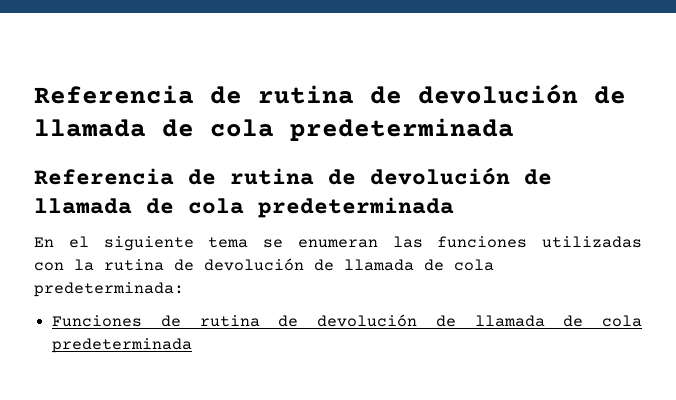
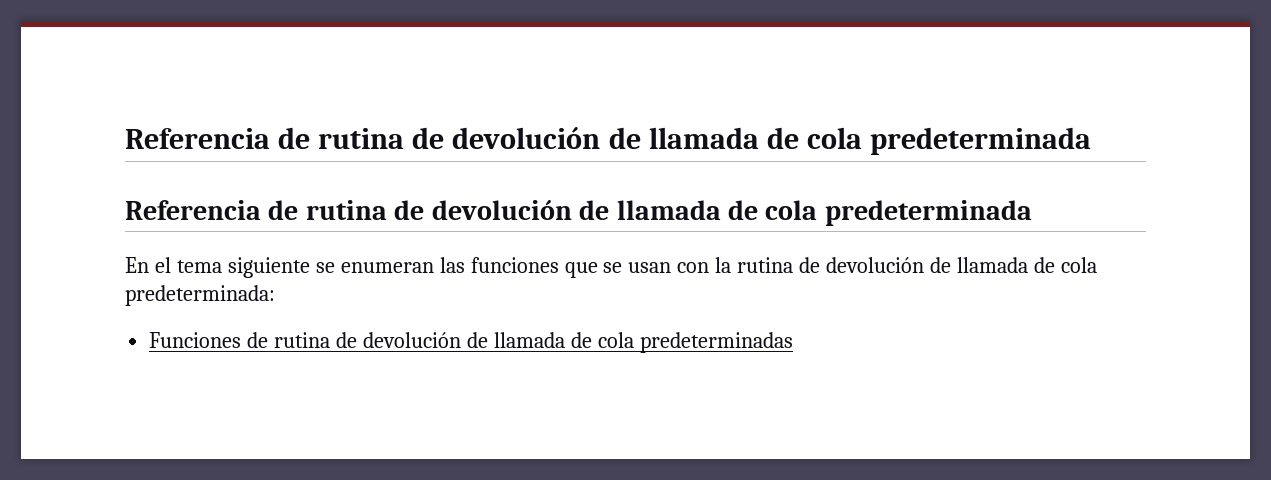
- En el siguiente tema se enumeran las funciones utilizadas con la rutina de devolución de llamada de cola predeterminada:
+ En el tema siguiente se enumeran las funciones que se usan con la rutina de devolución de llamada de cola predeterminada:
- Funciones de rutina de devolución de llamada de cola predeterminada
+ Funciones de rutina de devolución de llamada de cola predeterminadas

